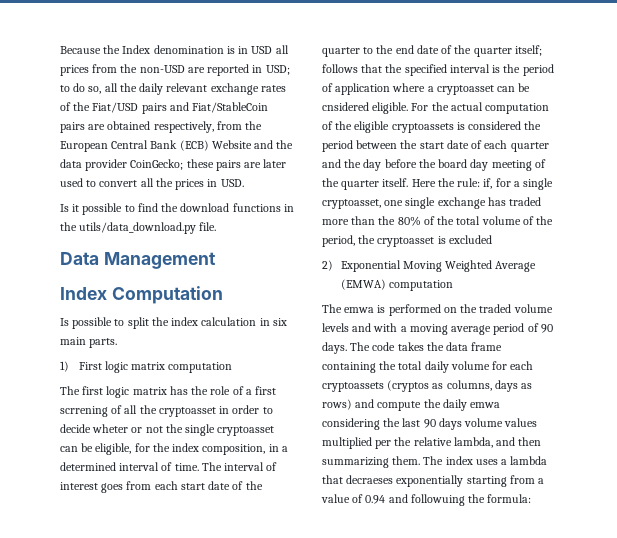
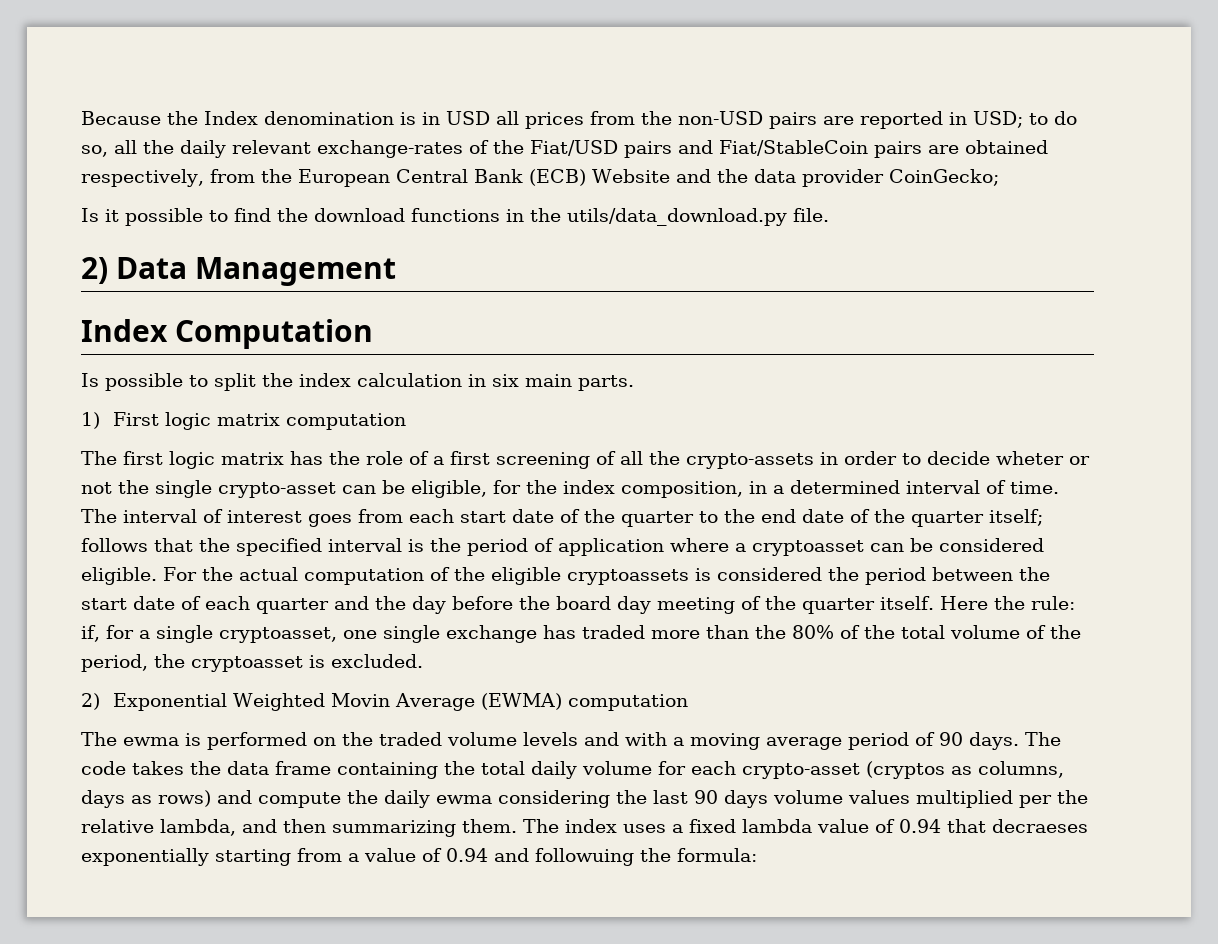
- Because the Index denomination is in USD all prices from the non-USD are reported in USD; to do so, all the daily relevant exchange rates of the Fiat/USD pairs and Fiat/StableCoin pairs are obtained respectively, from the European Central Bank (ECB) Website and the data provider CoinGecko; these pairs are later used to convert all the prices in USD.
+ Because the Index denomination is in USD all prices from the non-USD pairs are reported in USD; to do so, all the daily relevant exchange-rates of the Fiat/USD pairs and Fiat/StableCoin pairs are obtained respectively, from the European Central Bank (ECB) Website and the data provider CoinGecko;
- Data Management
+ 2) Data Management
- The first logic matrix has the role of a first scrrening of all the cryptoasset in order to decide wheter or not the single cryptoasset can be eligible, for the index composition, in a determined interval of time.
+ The first logic matrix has the role of a first screening of all the crypto-assets in order to decide wheter or not the single crypto-asset can be eligible, for the index composition, in a determined interval of time.
- The interval of interest goes from each start date of the quarter to the end date of the quarter itself; follows that the specified interval is the period of application where a cryptoasset can be cnsidered eligible.
+ The interval of interest goes from each start date of the quarter to the end date of the quarter itself; follows that the specified interval is the period of application where a cryptoasset can be considered eligible.
- Here the rule: if, for a single cryptoasset, one single exchange has traded more than the 80% of the total volume of the period, the cryptoasset is excluded
+ Here the rule: if, for a single cryptoasset, one single exchange has traded more than the 80% of the total volume of the period, the cryptoasset is excluded.
- 2) Exponential Moving Weighted Average (EMWA) computation
- The emwa is performed on the traded volume levels and with a moving average period of 90 days.
+ 2) Exponential Weighted Movin Average (EWMA) computation
+ The ewma is performed on the traded volume levels and with a moving average period of 90 days.
- The code takes the data frame containing the total daily volume for each cryptoassets (cryptos as columns, days as rows) and compute the daily emwa considering the last 90 days volume values multiplied per the relative lambda, and then summarizing them.
+ The code takes the data frame containing the total daily volume for each crypto-asset (cryptos as columns, days as rows) and compute the daily ewma considering the last 90 days volume values multiplied per the relative lambda, and then summarizing them.
- The index uses a lambda that decraeses exponentially starting from a value of 0.94 and followuing the formula:
+ The index uses a fixed lambda value of 0.94 that decraeses exponentially starting from a value of 0.94 and followuing the formula:

